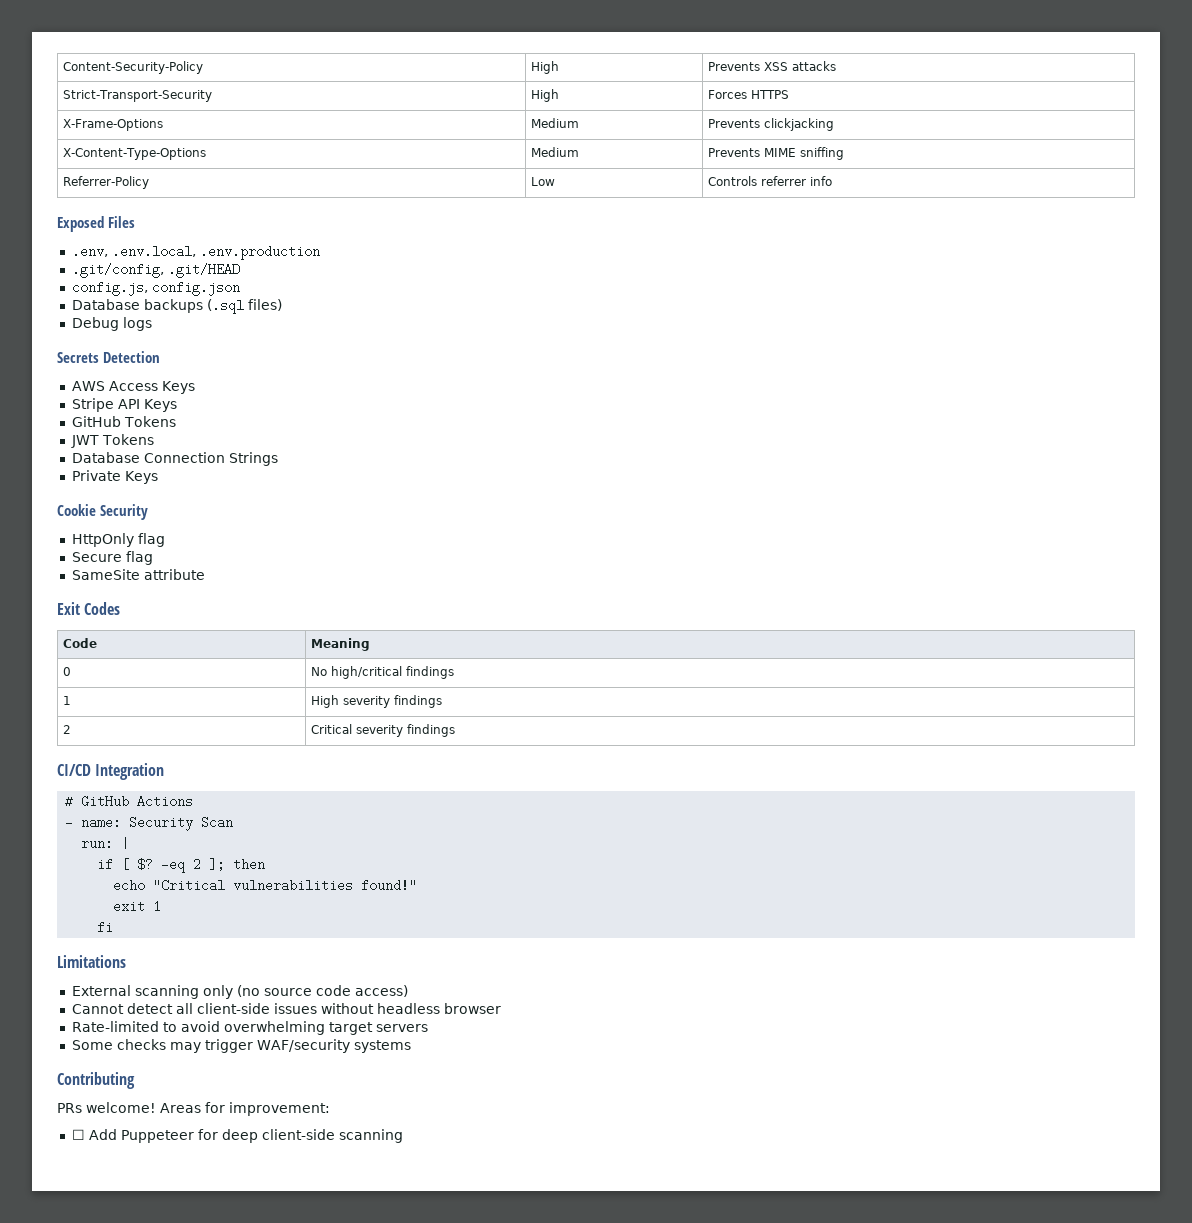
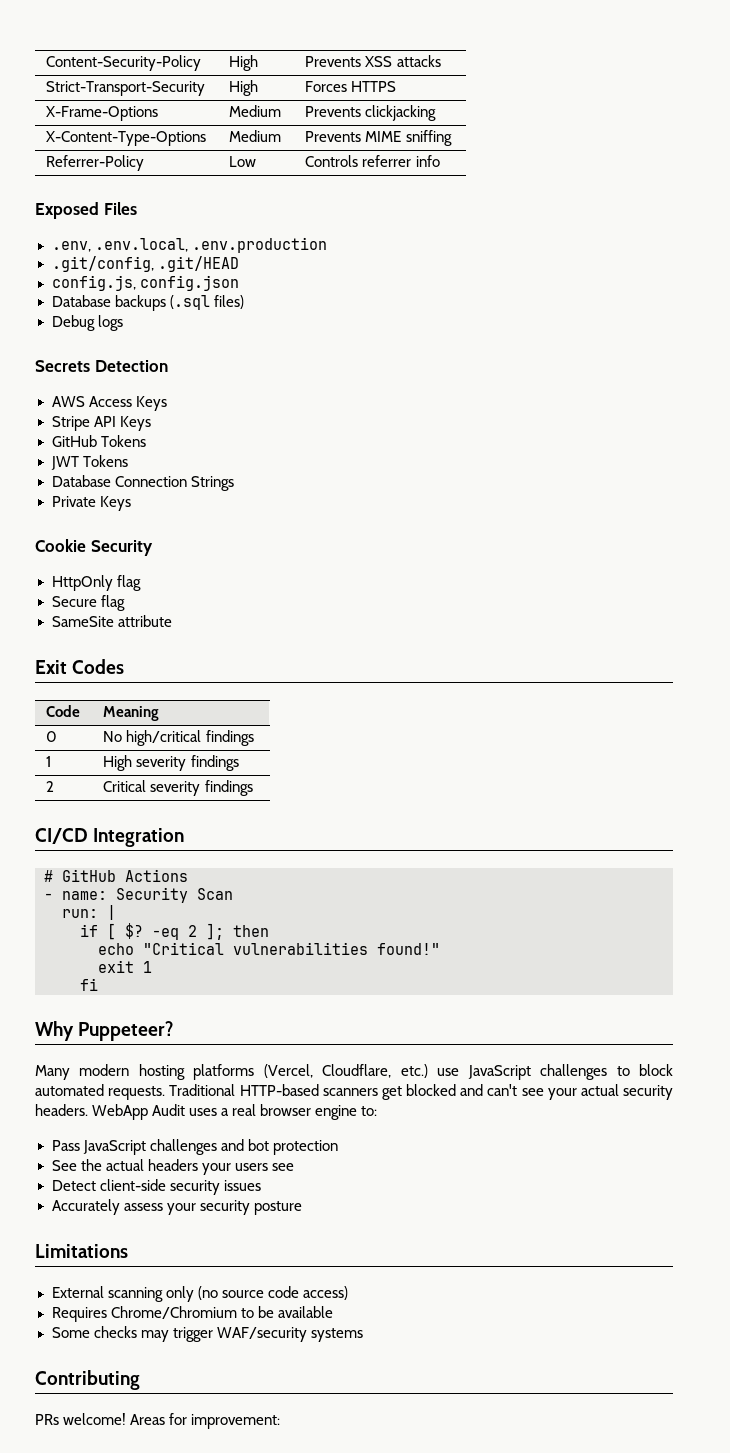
+ Why Puppeteer?
+ Many modern hosting platforms (Vercel, Cloudflare, etc.) use JavaScript challenges to block automated requests. Traditional HTTP-based scanners get blocked and can't see your actual security headers. WebApp Audit uses a real browser engine to:
+ Pass JavaScript challenges and bot protection
+ See the actual headers your users see
+ Detect client-side security issues
+ Accurately assess your security posture
- Cannot detect all client-side issues without headless browser
- Rate-limited to avoid overwhelming target servers
+ Requires Chrome/Chromium to be available
- ☐ Add Puppeteer for deep client-side scanning

